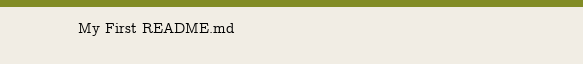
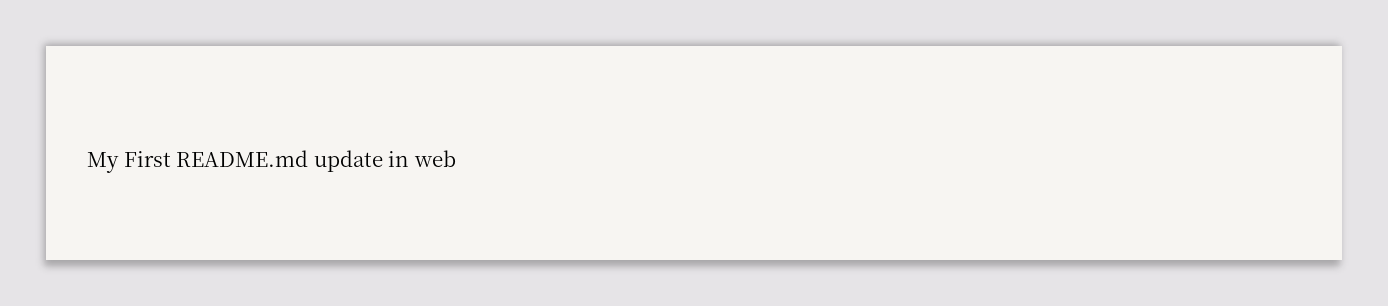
- My First README.md
+ My First README.md update in web

